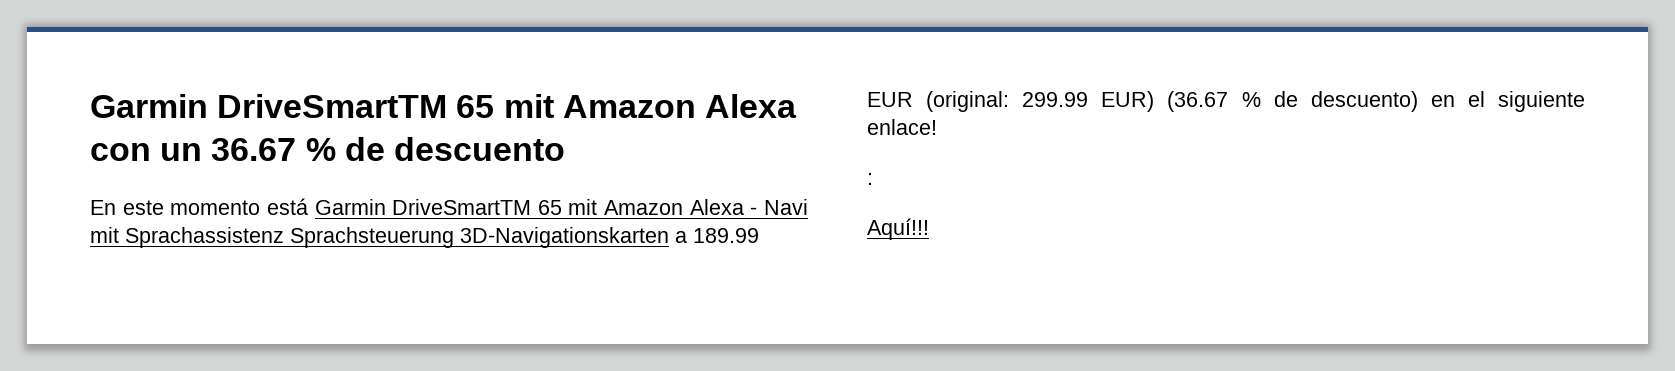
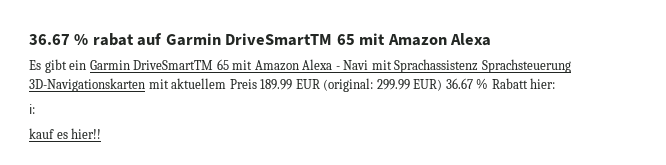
- Garmin DriveSmartTM 65 mit Amazon Alexa con un 36.67 % de descuento
- En este momento está Garmin DriveSmartTM 65 mit Amazon Alexa - Navi mit Sprachassistenz Sprachsteuerung 3D-Navigationskarten a 189.99 EUR (original: 299.99 EUR) (36.67 % de descuento) en el siguiente enlace!
- :
- Aquí!!!
+ 36.67 % rabat auf Garmin DriveSmartTM 65 mit Amazon Alexa
+ Es gibt ein Garmin DriveSmartTM 65 mit Amazon Alexa - Navi mit Sprachassistenz Sprachsteuerung 3D-Navigationskarten mit aktuellem Preis 189.99 EUR (original: 299.99 EUR) 36.67 % Rabatt hier:
+ ℹ:
+ kauf es hier!!

